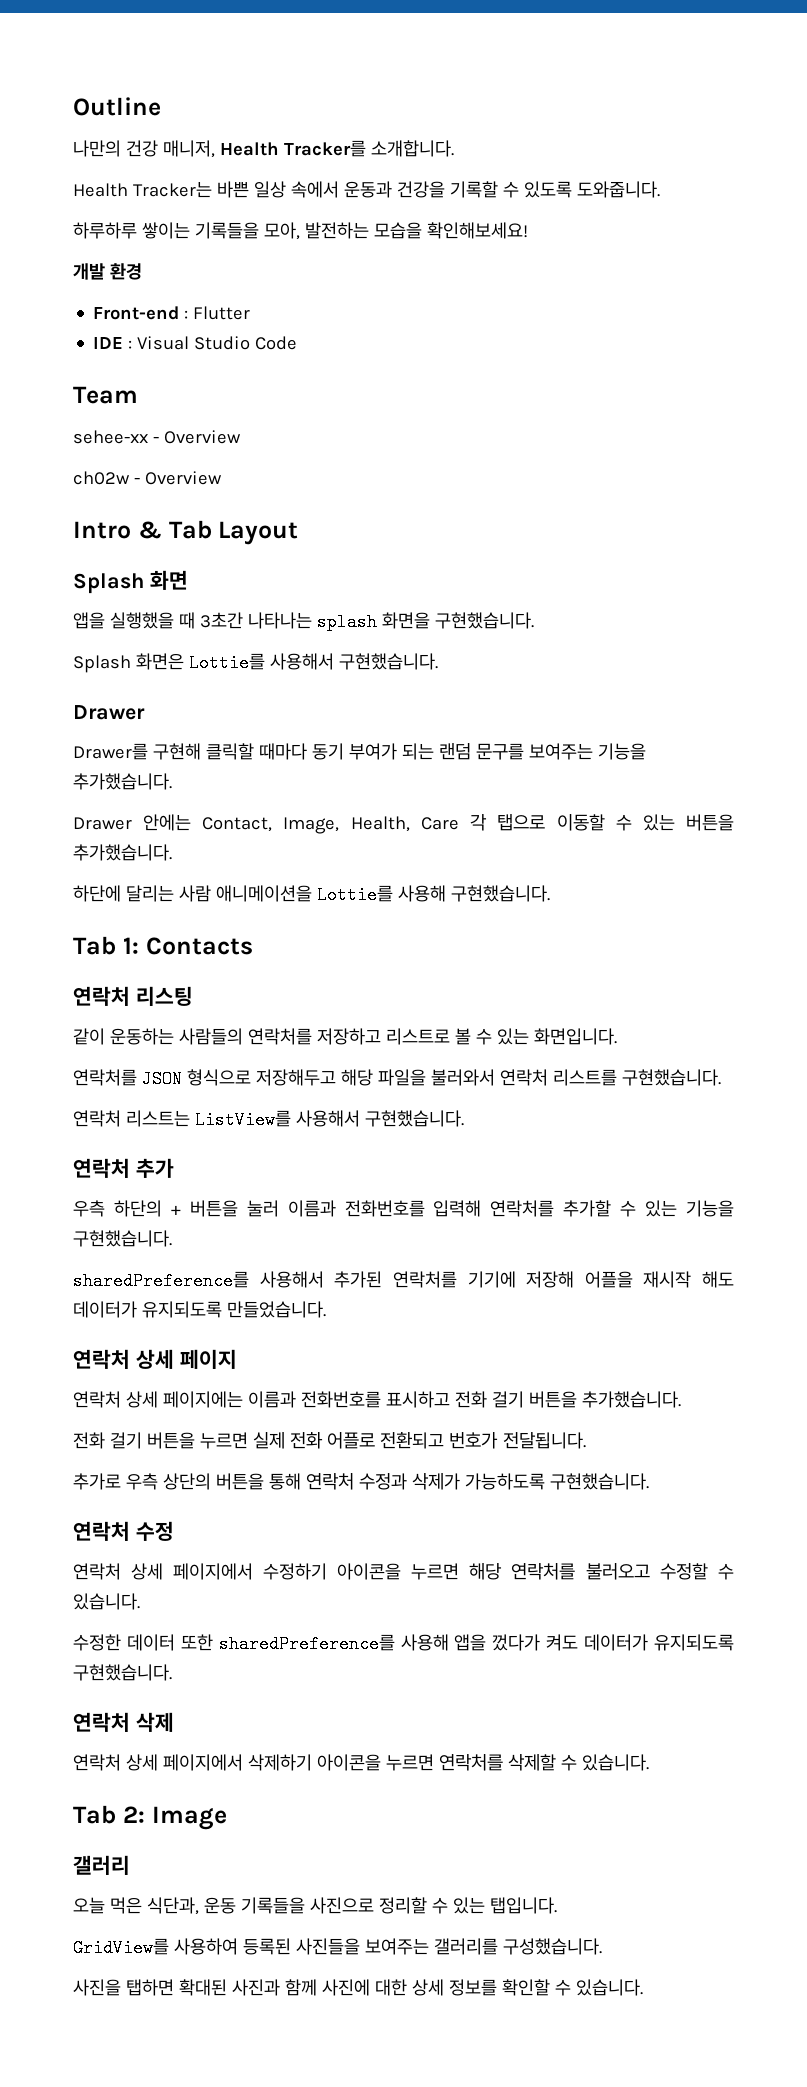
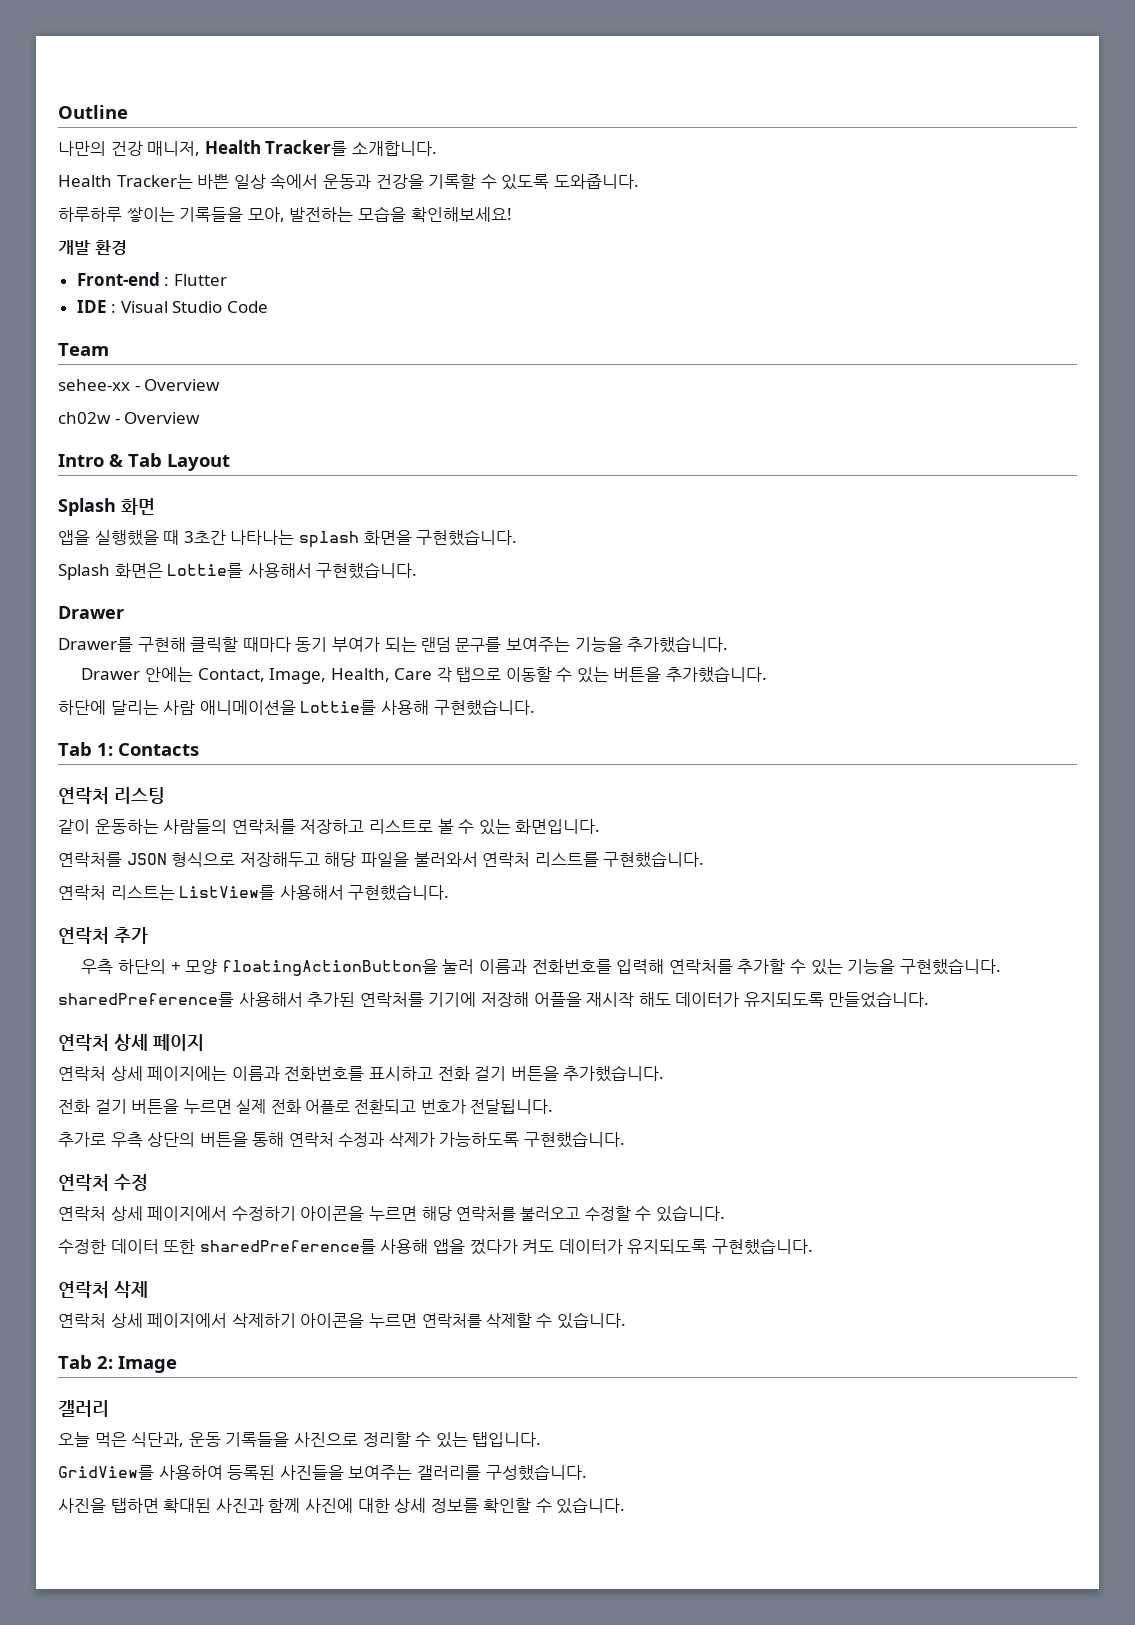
- 우측 하단의 + 버튼을 눌러 이름과 전화번호를 입력해 연락처를 추가할 수 있는 기능을 구현했습니다.
+ 우측 하단의 + 모양 floatingActionButton을 눌러 이름과 전화번호를 입력해 연락처를 추가할 수 있는 기능을 구현했습니다.

